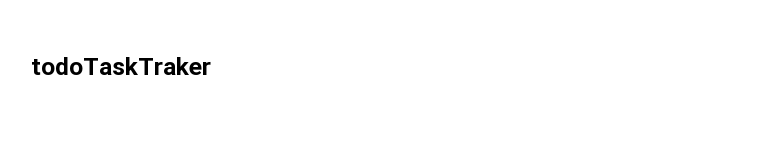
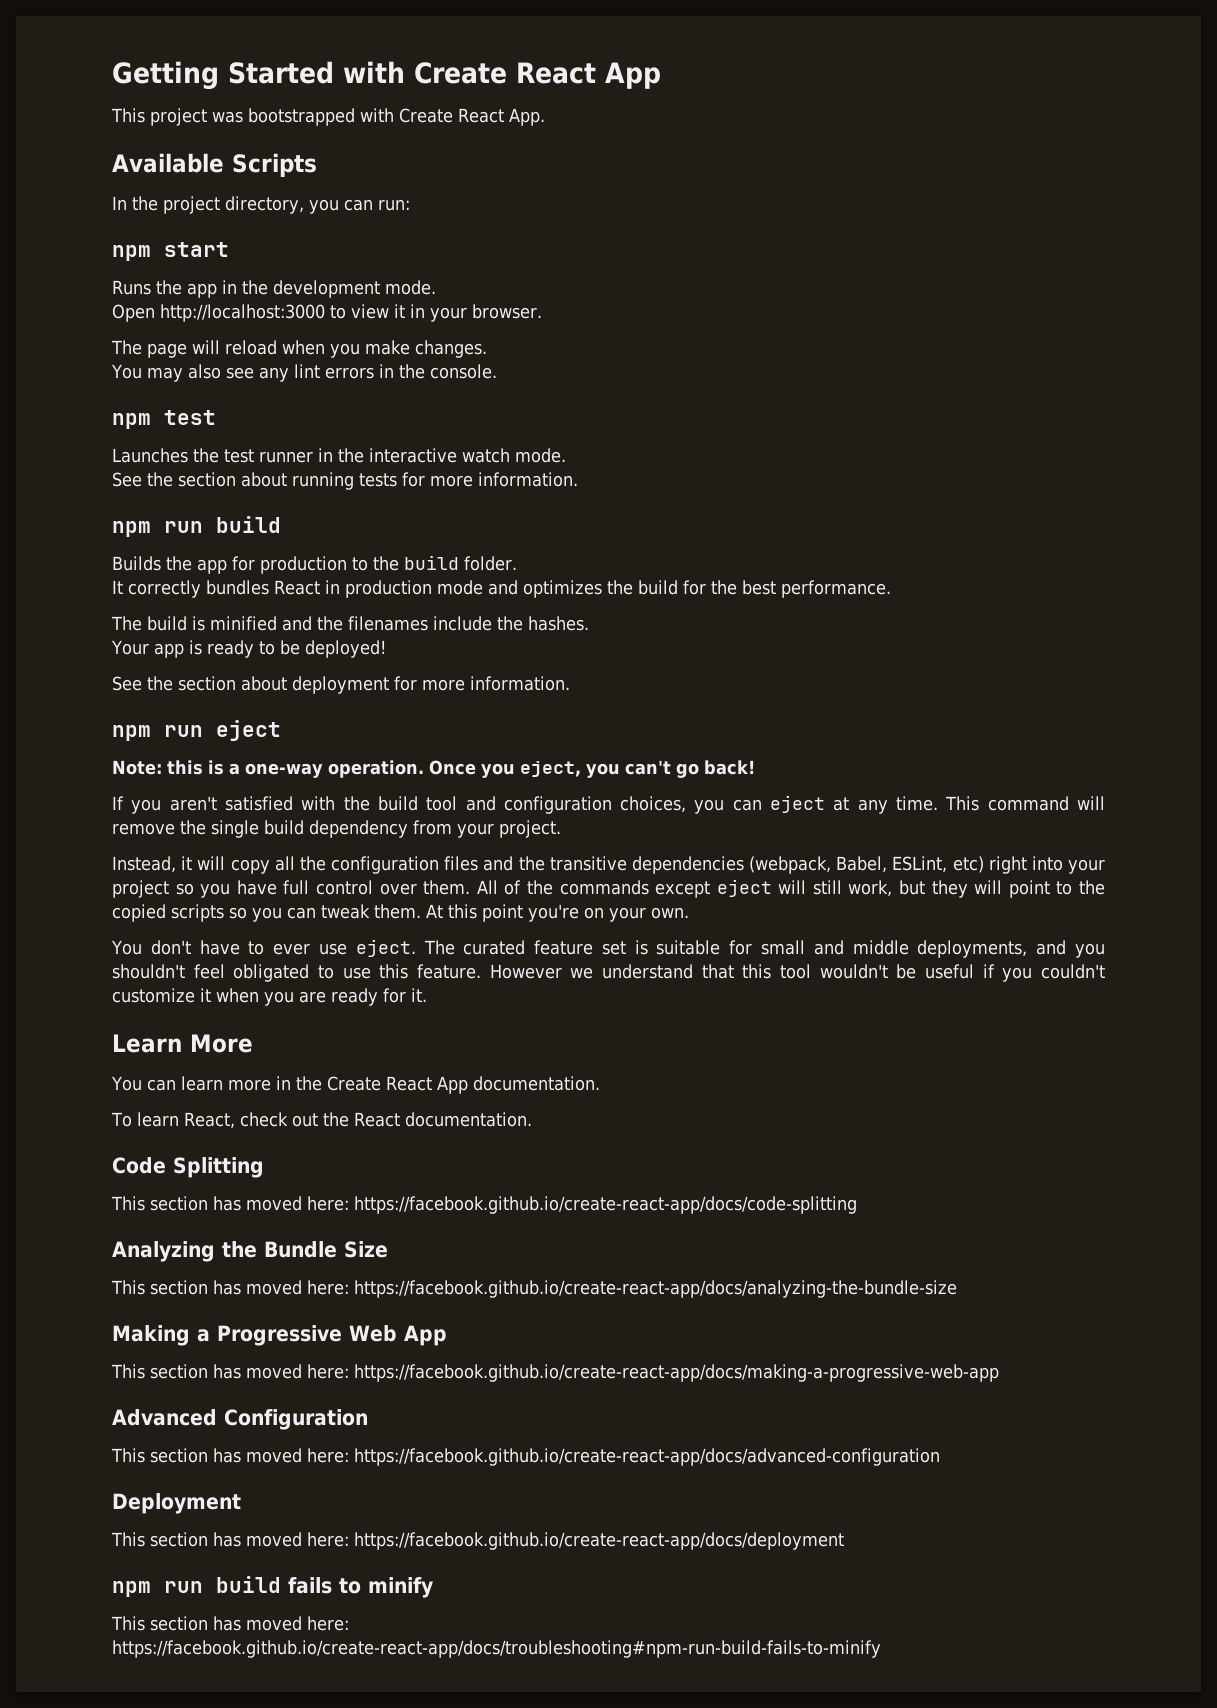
- todoTaskTraker
+ Getting Started with Create React App
+ This project was bootstrapped with Create React App.
+ Available Scripts
+ In the project directory, you can run:
+ npm start
+ Runs the app in the development mode.
+ Open http://localhost:3000 to view it in your browser.
+ The page will reload when you make changes.
+ You may also see any lint errors in the console.
+ npm test
+ Launches the test runner in the interactive watch mode.
+ See the section about running tests for more information.
+ npm run build
+ Builds the app for production to the build folder.
+ It correctly bundles React in production mode and optimizes the build for the best performance.
+ The build is minified and the filenames include the hashes.
+ Your app is ready to be deployed!
+ See the section about deployment for more information.
+ npm run eject
+ Note: this is a one-way operation. Once you eject, you can't go back!
+ If you aren't satisfied with the build tool and configuration choices, you can eject at any time. This command will remove the single build dependency from your project.
+ Instead, it will copy all the configuration files and the transitive dependencies (webpack, Babel, ESLint, etc) right into your project so you have full control over them. All of the commands except eject will still work, but they will point to the copied scripts so you can tweak them. At this point you're on your own.
+ You don't have to ever use eject. The curated feature set is suitable for small and middle deployments, and you shouldn't feel obligated to use this feature. However we understand that this tool wouldn't be useful if you couldn't customize it when you are ready for it.
+ Learn More
+ You can learn more in the Create React App documentation.
+ To learn React, check out the React documentation.
+ Code Splitting
+ This section has moved here: https://facebook.github.io/create-react-app/docs/code-splitting
+ Analyzing the Bundle Size
+ This section has moved here: https://facebook.github.io/create-react-app/docs/analyzing-the-bundle-size
+ Making a Progressive Web App
+ This section has moved here: https://facebook.github.io/create-react-app/docs/making-a-progressive-web-app
+ Advanced Configuration
+ This section has moved here: https://facebook.github.io/create-react-app/docs/advanced-configuration
+ Deployment
+ This section has moved here: https://facebook.github.io/create-react-app/docs/deployment
+ npm run build fails to minify
+ This section has moved here: https://facebook.github.io/create-react-app/docs/troubleshooting#npm-run-build-fails-to-minify

